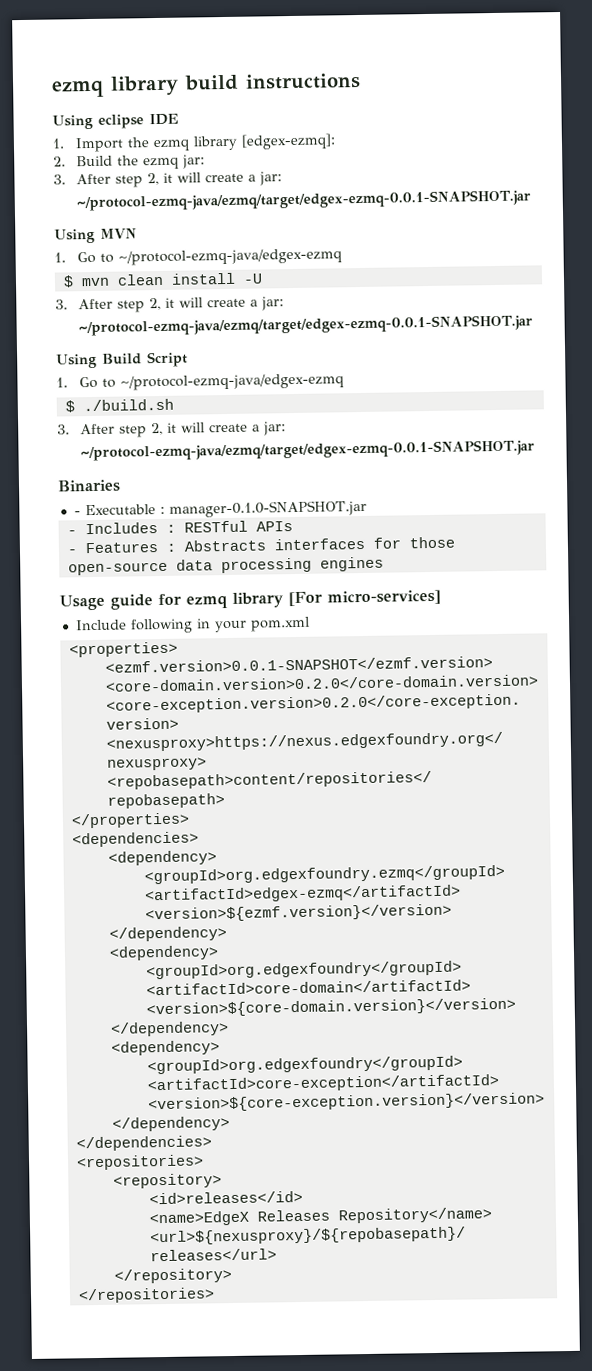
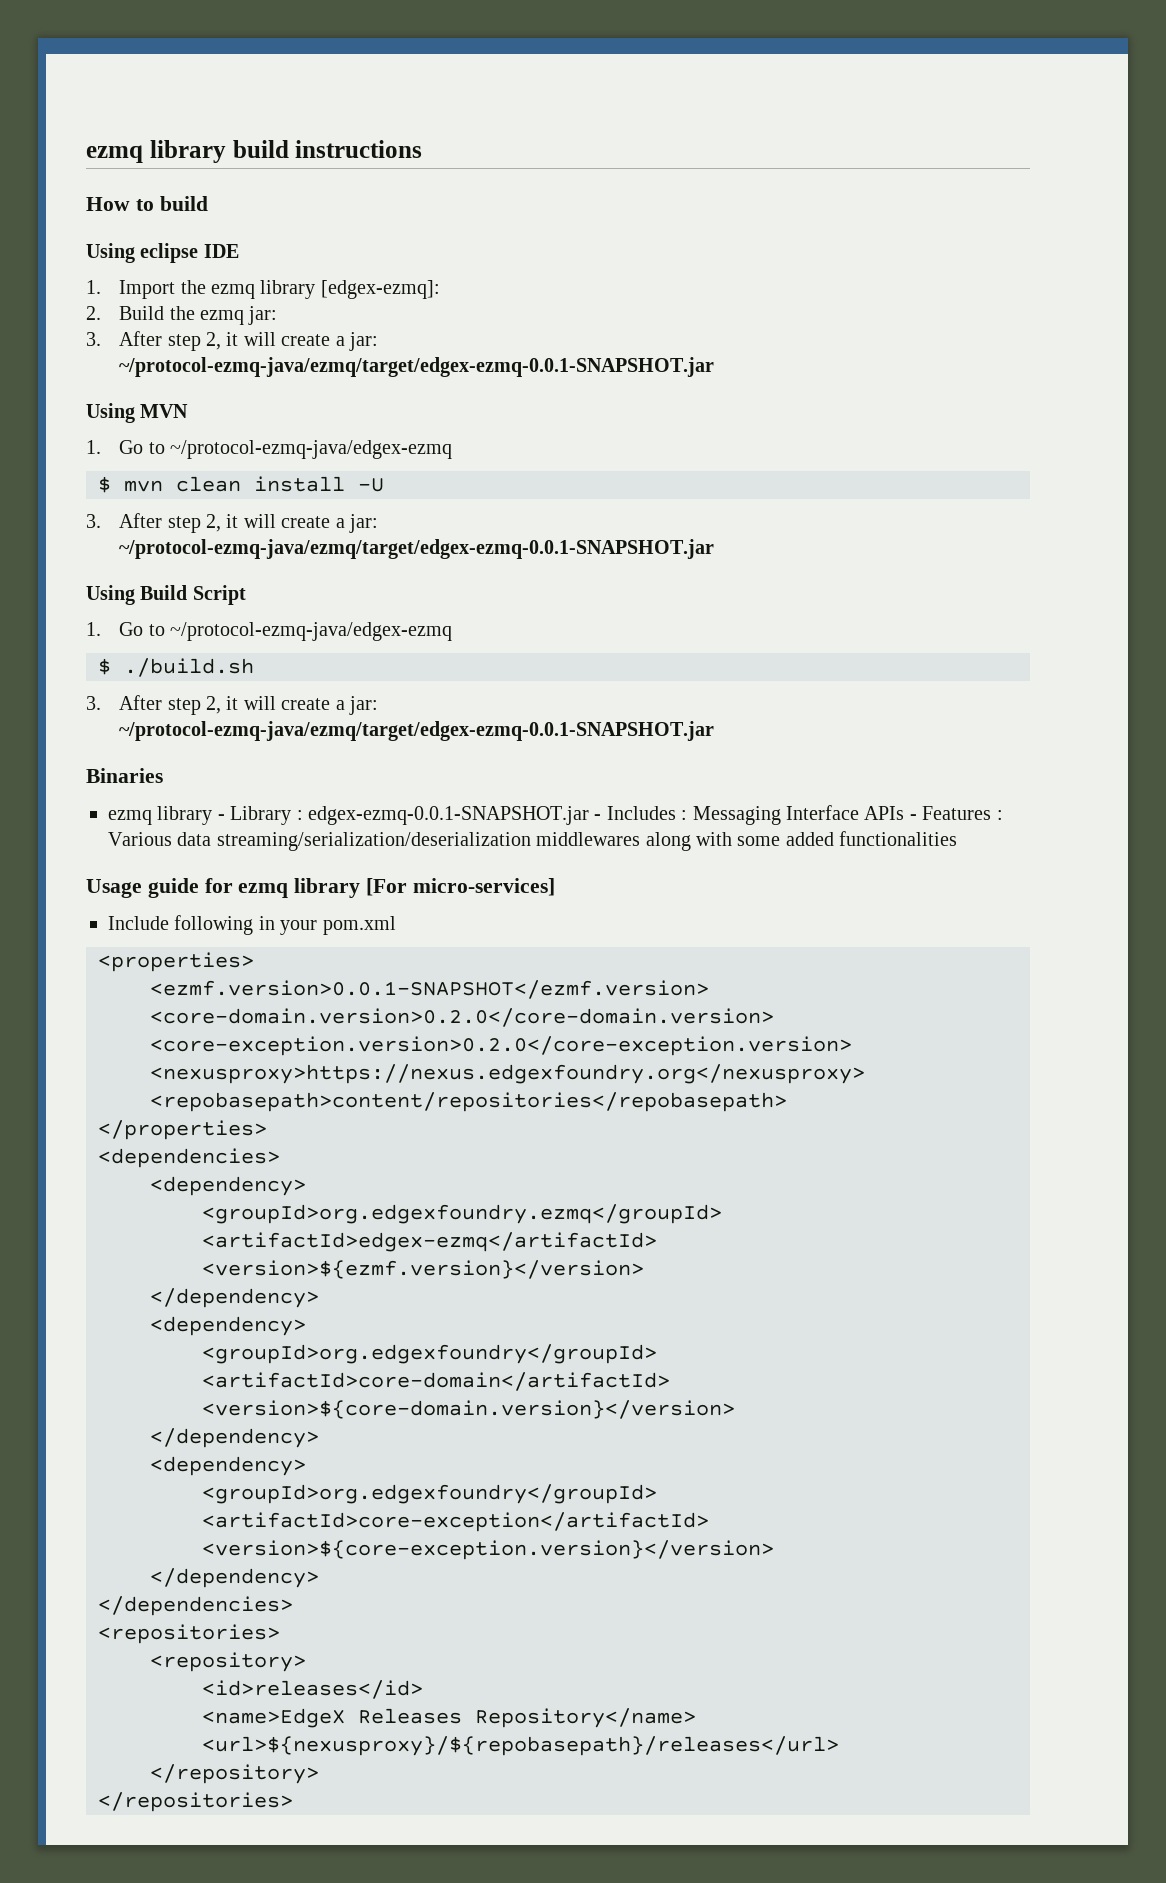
+ How to build
- - Executable : manager-0.1.0-SNAPSHOT.jar
- - Includes : RESTful APIs
- - Features : Abstracts interfaces for those open-source data processing engines
+ ezmq library - Library : edgex-ezmq-0.0.1-SNAPSHOT.jar - Includes : Messaging Interface APIs - Features : Various data streaming/serialization/deserialization middlewares along with some added functionalities

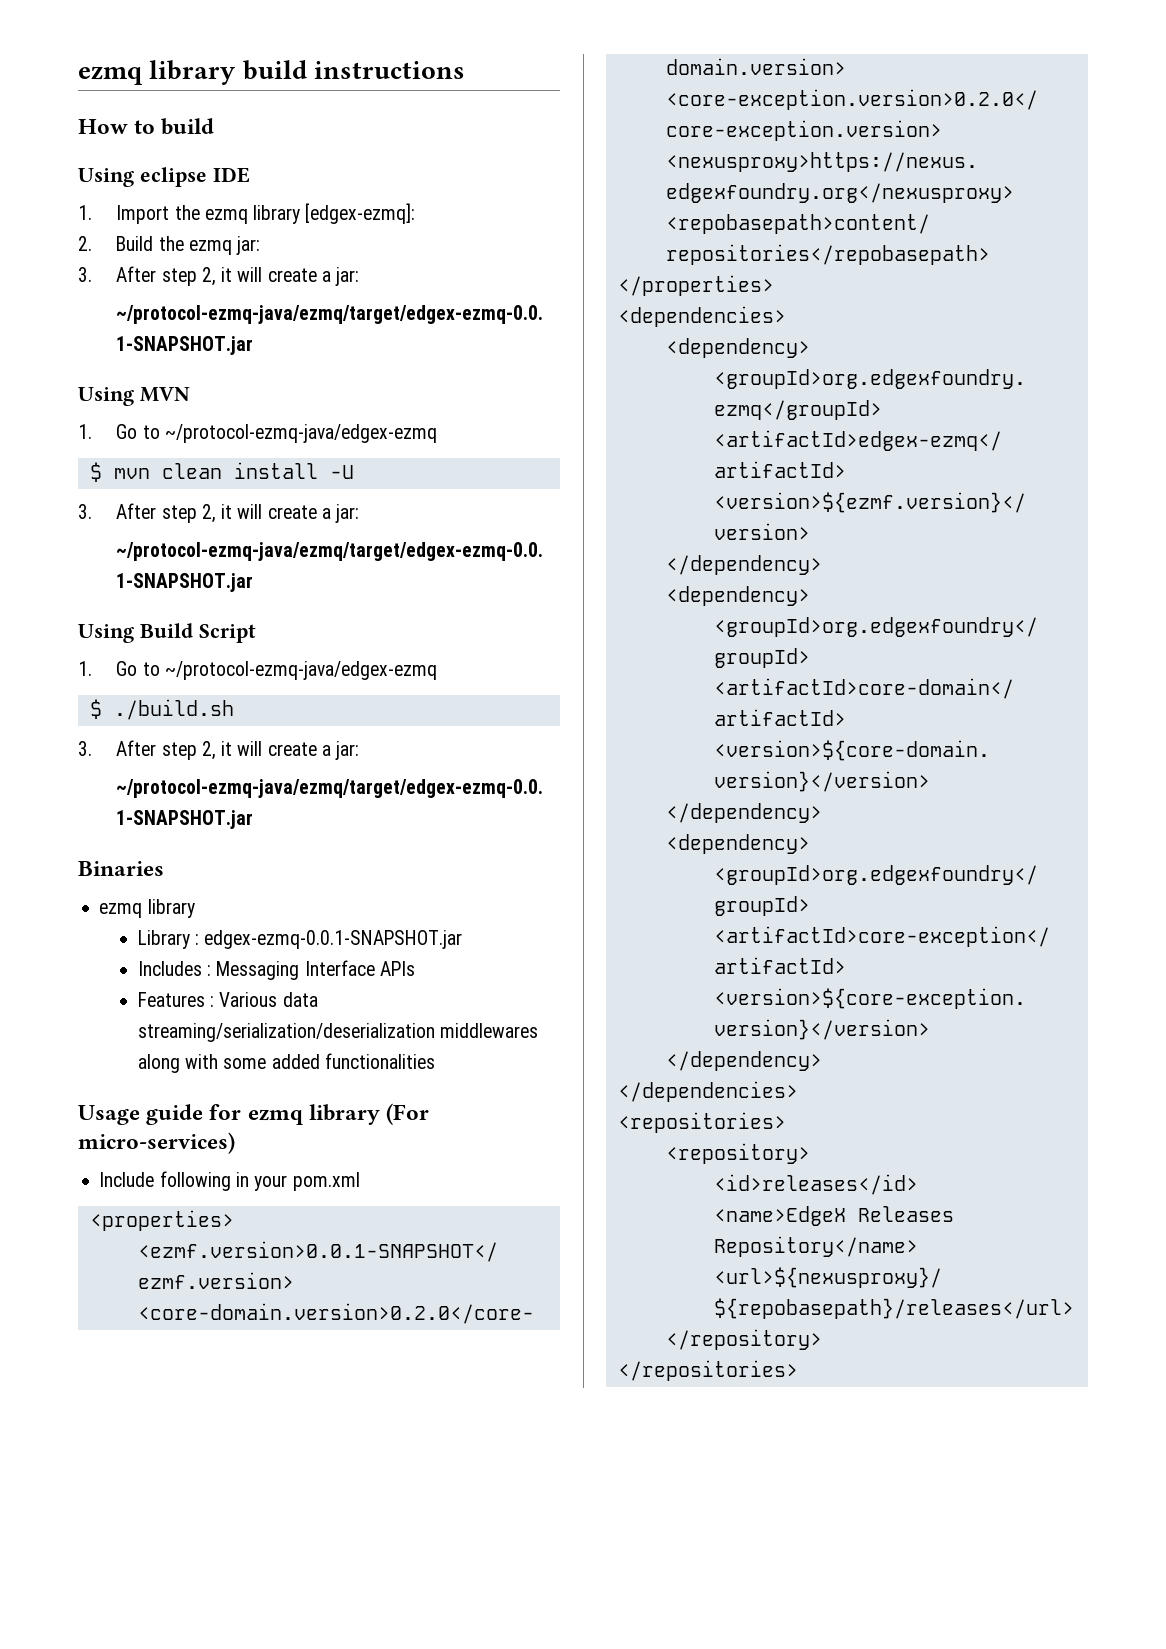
  Binaries
- ezmq library - Library : edgex-ezmq-0.0.1-SNAPSHOT.jar - Includes : Messaging Interface APIs - Features : Various data streaming/serialization/deserialization middlewares along with some added functionalities
+ ezmq library
+ Library : edgex-ezmq-0.0.1-SNAPSHOT.jar
+ Includes : Messaging Interface APIs
+ Features : Various data streaming/serialization/deserialization middlewares along with some added functionalities
- Usage guide for ezmq library [For micro-services]
+ Usage guide for ezmq library (For micro-services)

